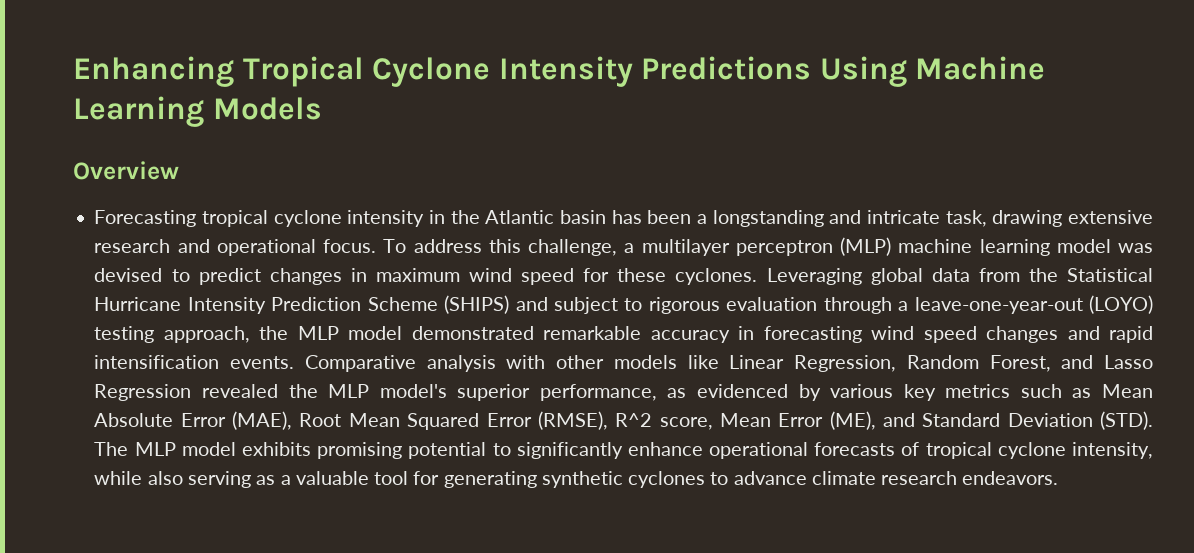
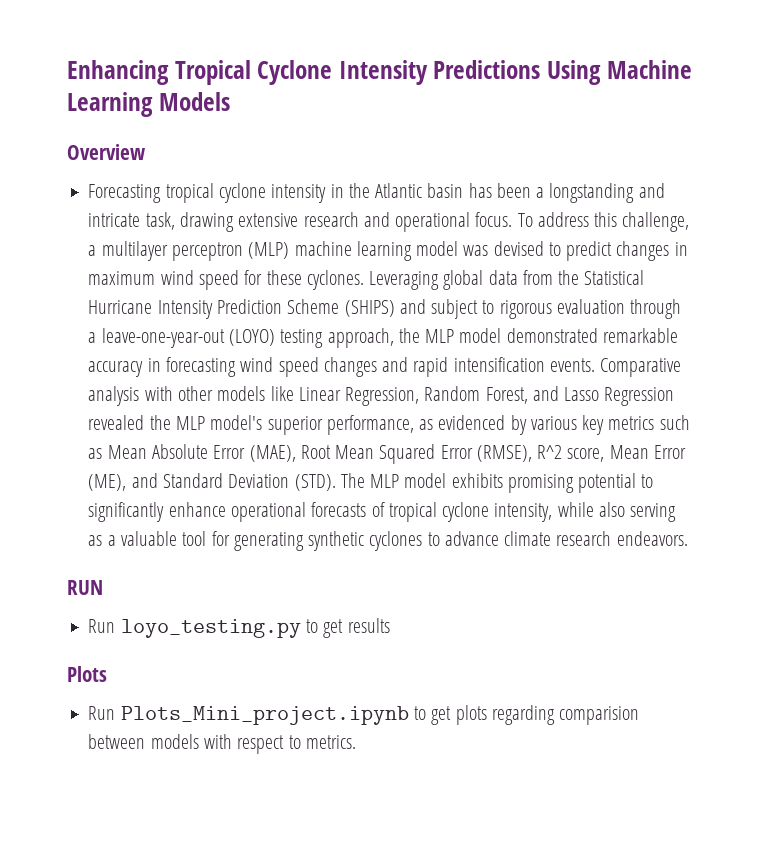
+ RUN
+ Run loyo_testing.py to get results
+ Plots
+ Run Plots_Mini_project.ipynb to get plots regarding comparision between models with respect to metrics.

